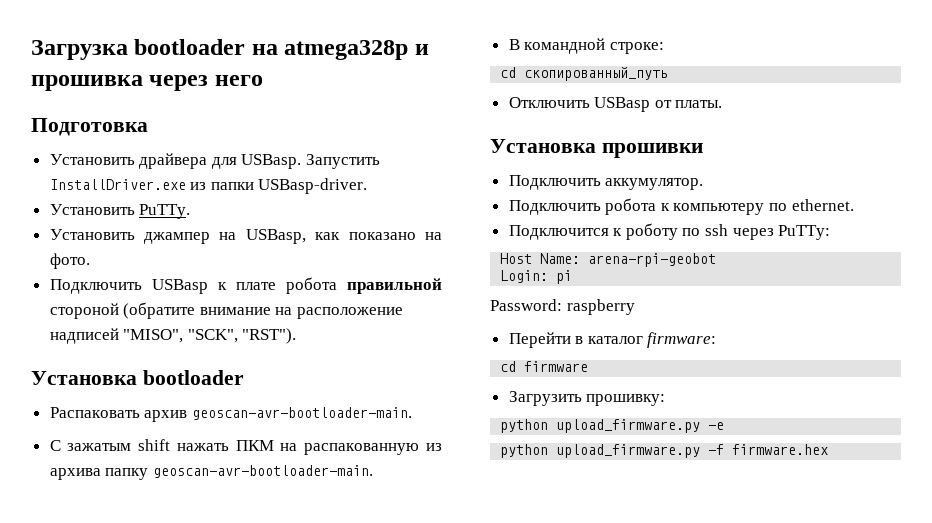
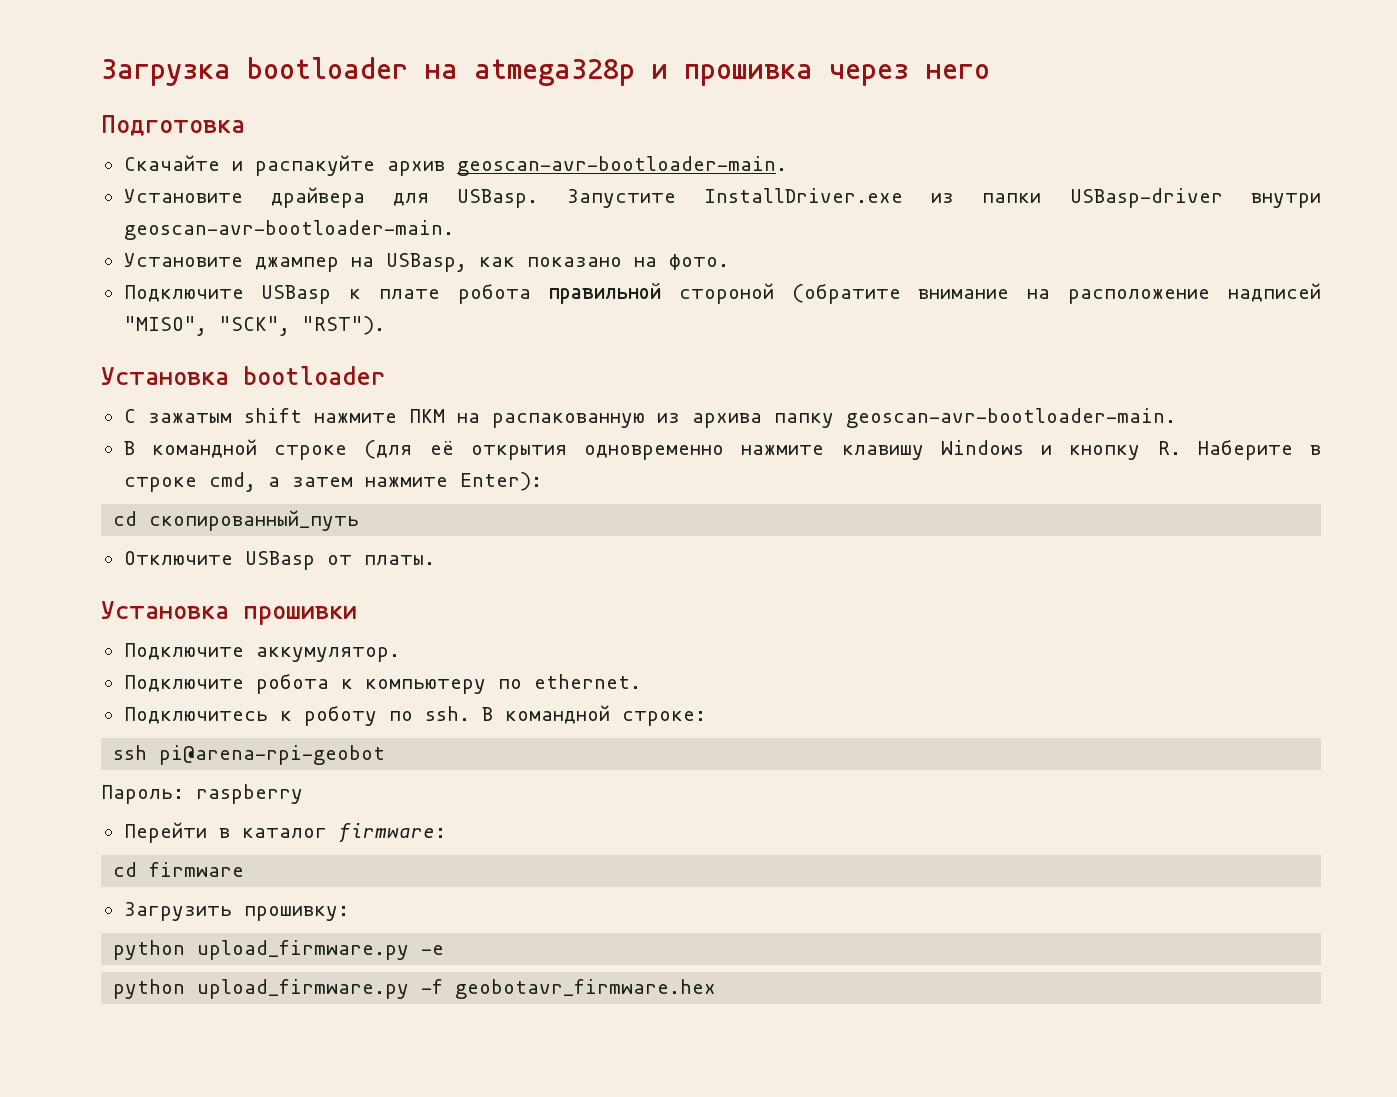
- Установить драйвера для USBasp.
+ Скачайте и распакуйте архив geoscan-avr-bootloader-main.
+ Установите драйвера для USBasp.
- Запустить InstallDriver.exe из папки USBasp-driver.
- Установить PuTTy.
- Установить джампер на USBasp, как показано на фото.
+ Запустите InstallDriver.exe из папки USBasp-driver внутри geoscan-avr-bootloader-main.
+ Установите джампер на USBasp, как показано на фото.
- Подключить USBasp к плате робота правильной стороной (обратите внимание на расположение надписей "MISO", "SCK", "RST").
+ Подключите USBasp к плате робота правильной стороной (обратите внимание на расположение надписей "MISO", "SCK", "RST").
- Распаковать архив geoscan-avr-bootloader-main.
- С зажатым shift нажать ПКМ на распакованную из архива папку geoscan-avr-bootloader-main.
+ С зажатым shift нажмите ПКМ на распакованную из архива папку geoscan-avr-bootloader-main.
- В командной строке:
+ В командной строке (для её открытия одновременно нажмите клавишу Windows и кнопку R. Наберите в строке cmd, а затем нажмите Enter):
- Отключить USBasp от платы.
+ Отключите USBasp от платы.
- Подключить аккумулятор.
+ Подключите аккумулятор.
- Подключить робота к компьютеру по ethernet.
+ Подключите робота к компьютеру по ethernet.
- Подключится к роботу по ssh через PuTTy:
- Host Name: arena-rpi-geobot
- Login: pi
- Password: raspberry
+ Подключитесь к роботу по ssh. В командной строке:
+ ssh pi@arena-rpi-geobot
+ Пароль: raspberry
- python upload_firmware.py -f firmware.hex
+ python upload_firmware.py -f geobotavr_firmware.hex

